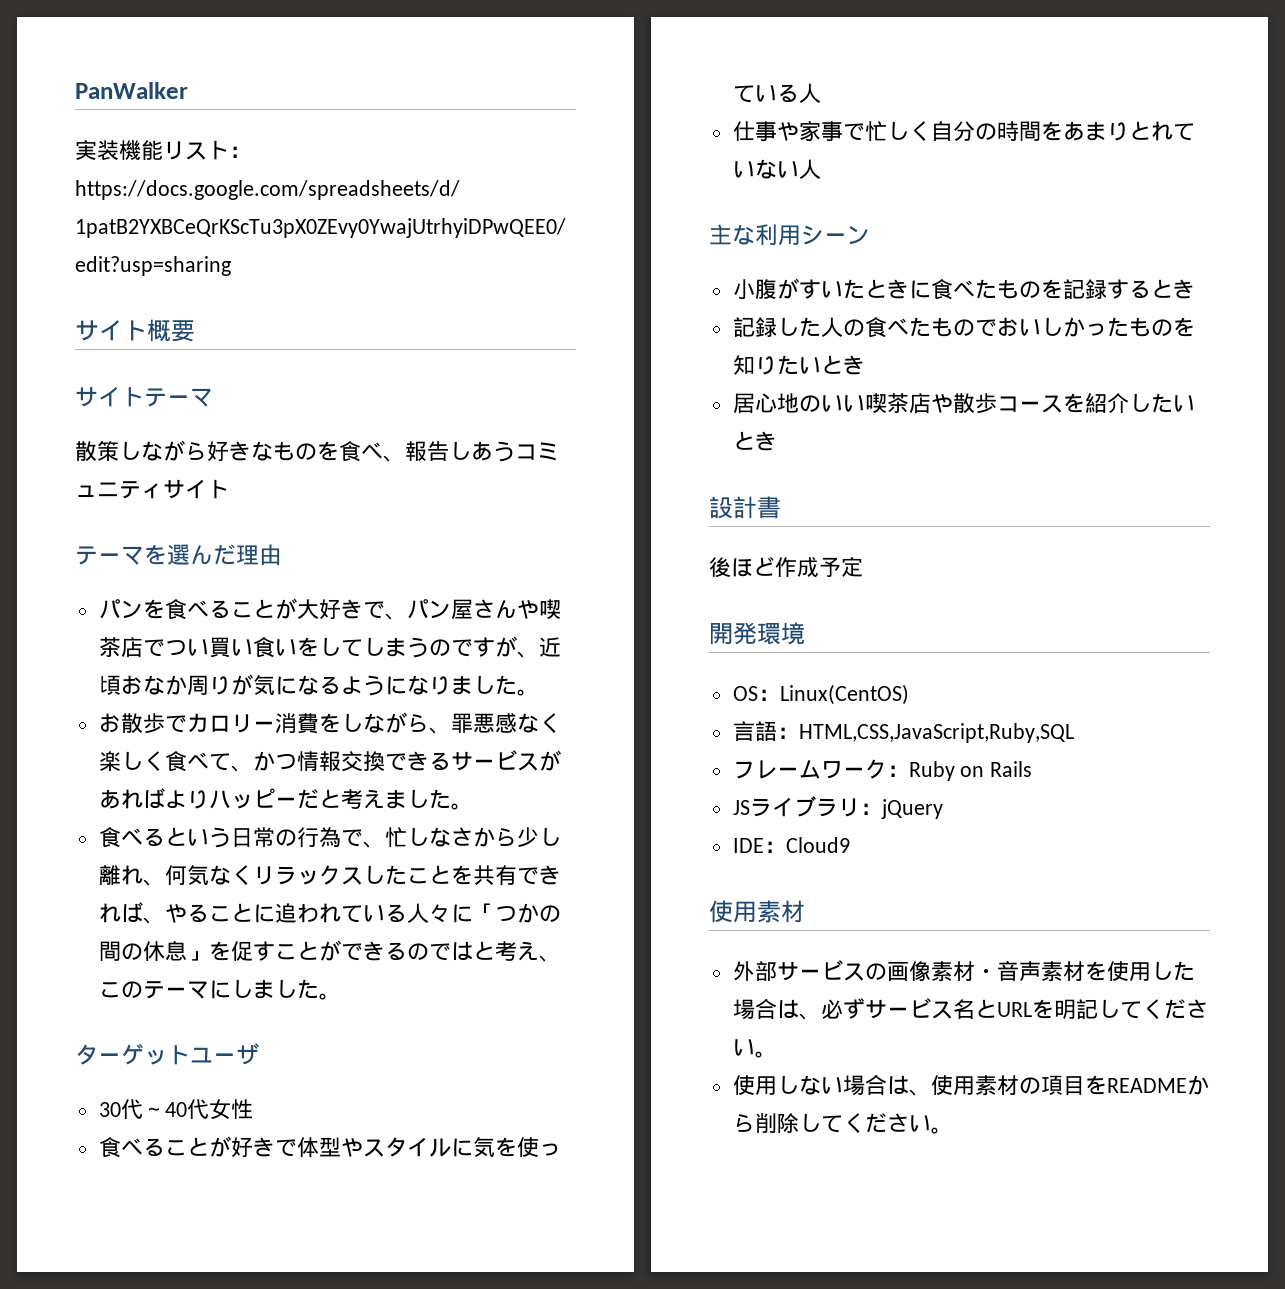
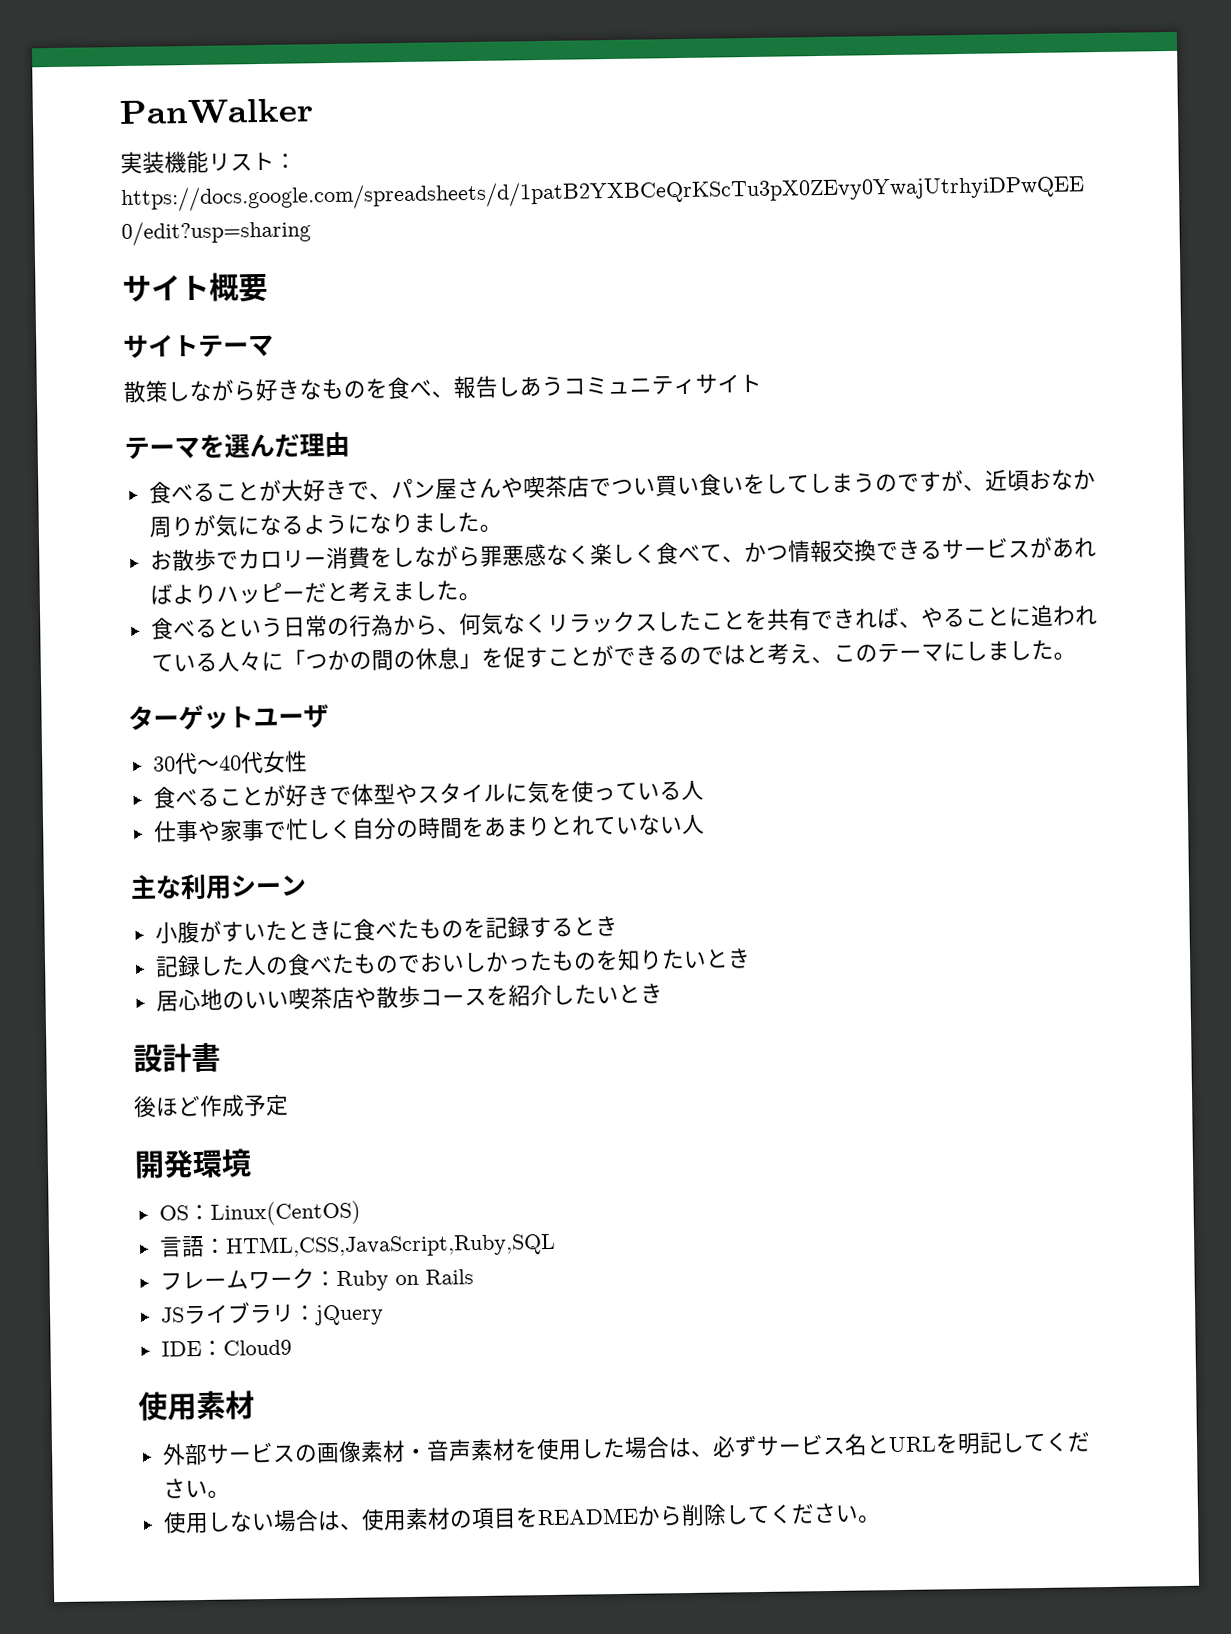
- パンを食べることが大好きで、パン屋さんや喫茶店でつい買い食いをしてしまうのですが、近頃おなか周りが気になるようになりました。
+ 食べることが大好きで、パン屋さんや喫茶店でつい買い食いをしてしまうのですが、近頃おなか周りが気になるようになりました。
- お散歩でカロリー消費をしながら、罪悪感なく楽しく食べて、かつ情報交換できるサービスがあればよりハッピーだと考えました。
+ お散歩でカロリー消費をしながら罪悪感なく楽しく食べて、かつ情報交換できるサービスがあればよりハッピーだと考えました。
- 食べるという日常の行為で、忙しなさから少し離れ、何気なくリラックスしたことを共有できれば、やることに追われている人々に「つかの間の休息」を促すことができるのではと考え、このテーマにしました。
+ 食べるという日常の行為から、何気なくリラックスしたことを共有できれば、やることに追われている人々に「つかの間の休息」を促すことができるのではと考え、このテーマにしました。

